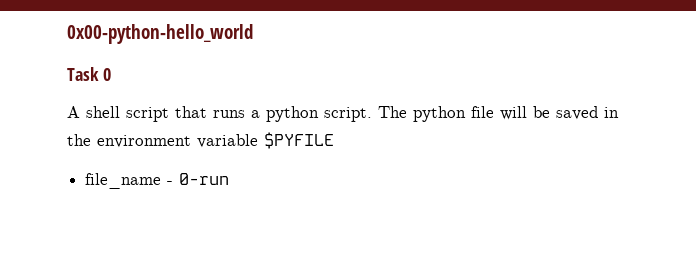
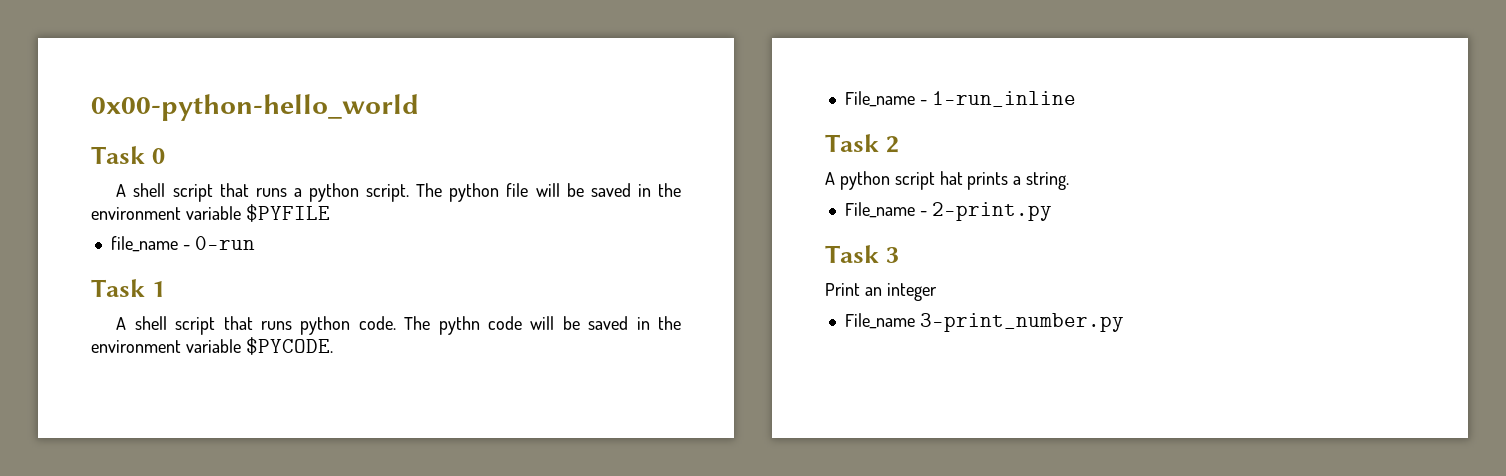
+ Task 1
+ A shell script that runs python code. The pythn code will be saved in the environment variable $PYCODE.
+ File_name - 1-run_inline
+ Task 2
+ A python script hat prints a string.
+ File_name - 2-print.py
+ Task 3
+ Print an integer
+ File_name 3-print_number.py

